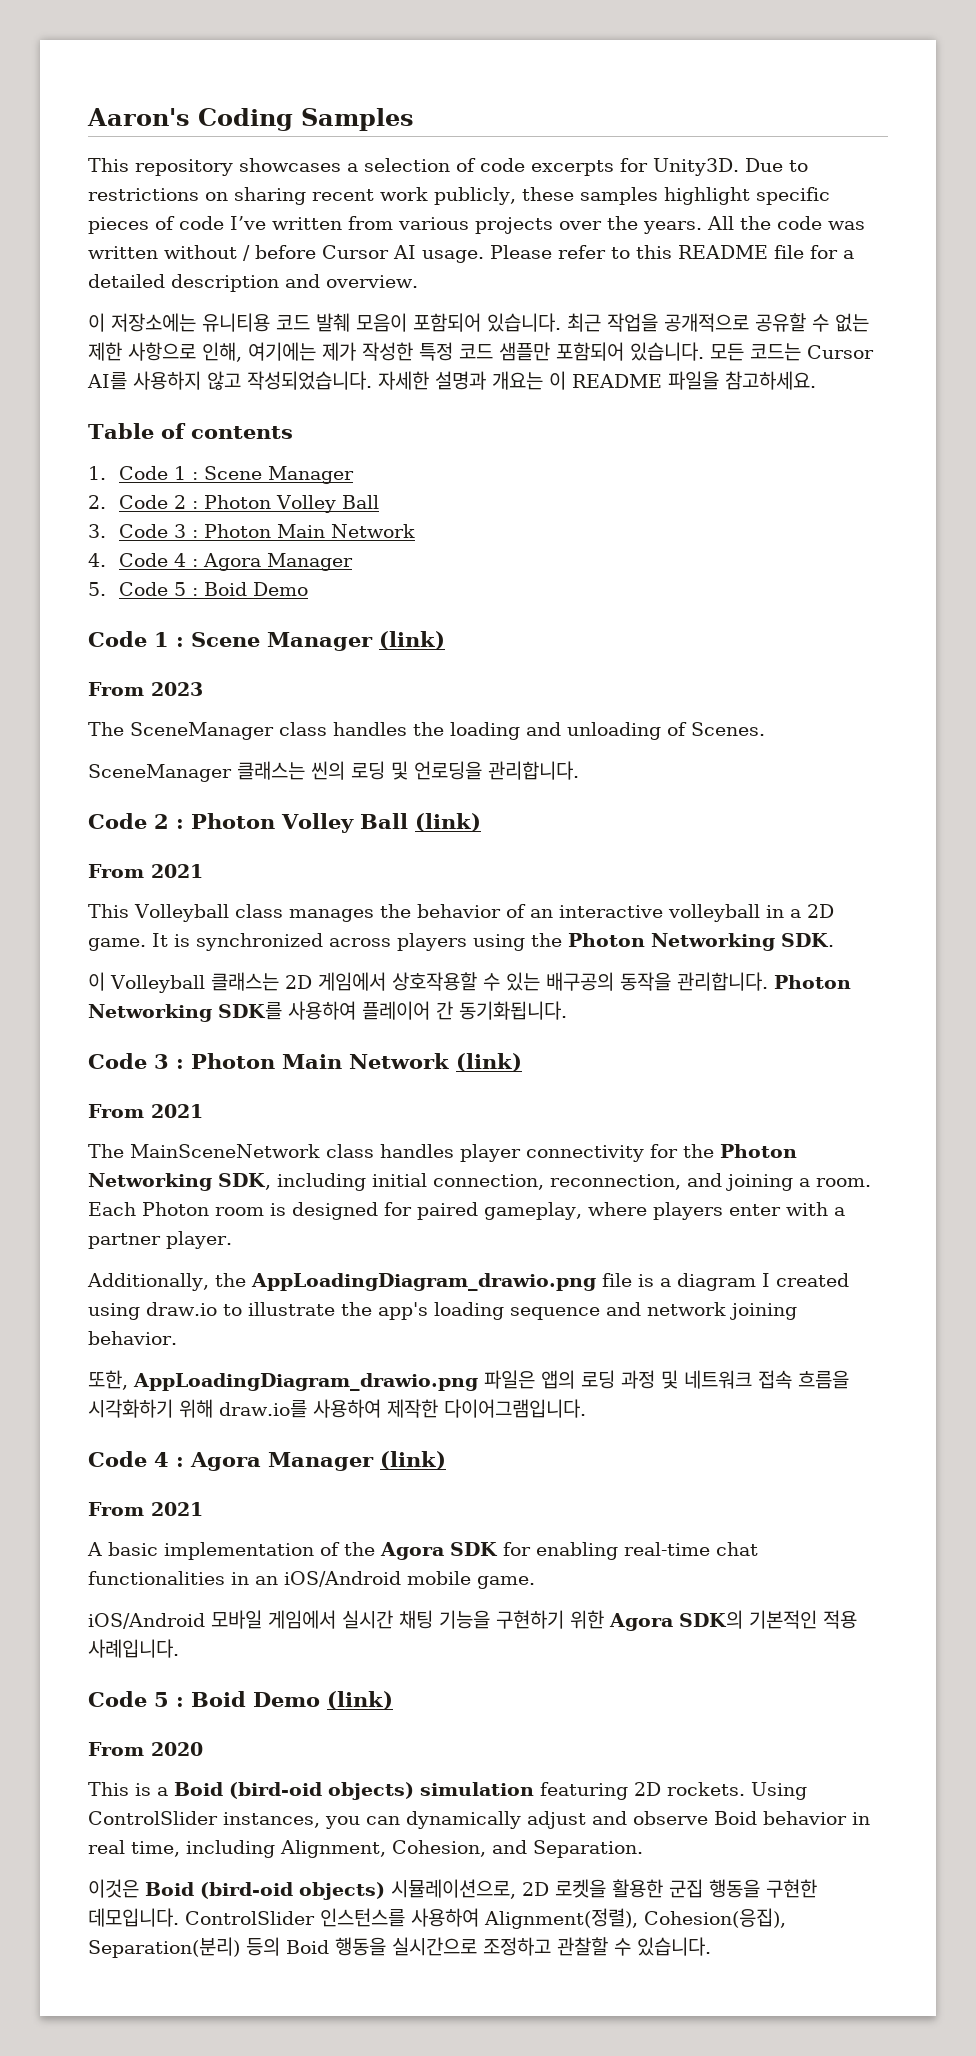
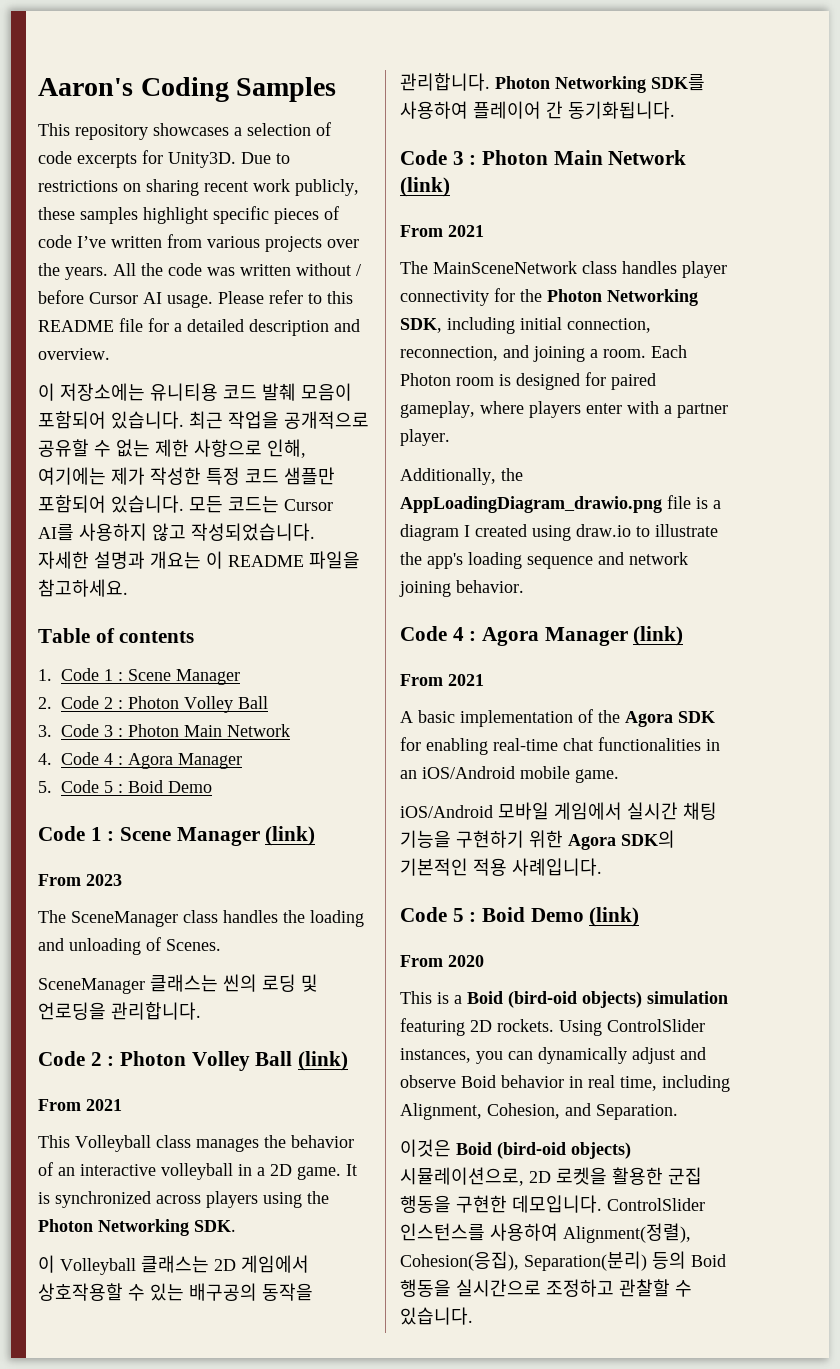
- 또한, AppLoadingDiagram_drawio.png 파일은 앱의 로딩 과정 및 네트워크 접속 흐름을 시각화하기 위해 draw.io를 사용하여 제작한 다이어그램입니다.

